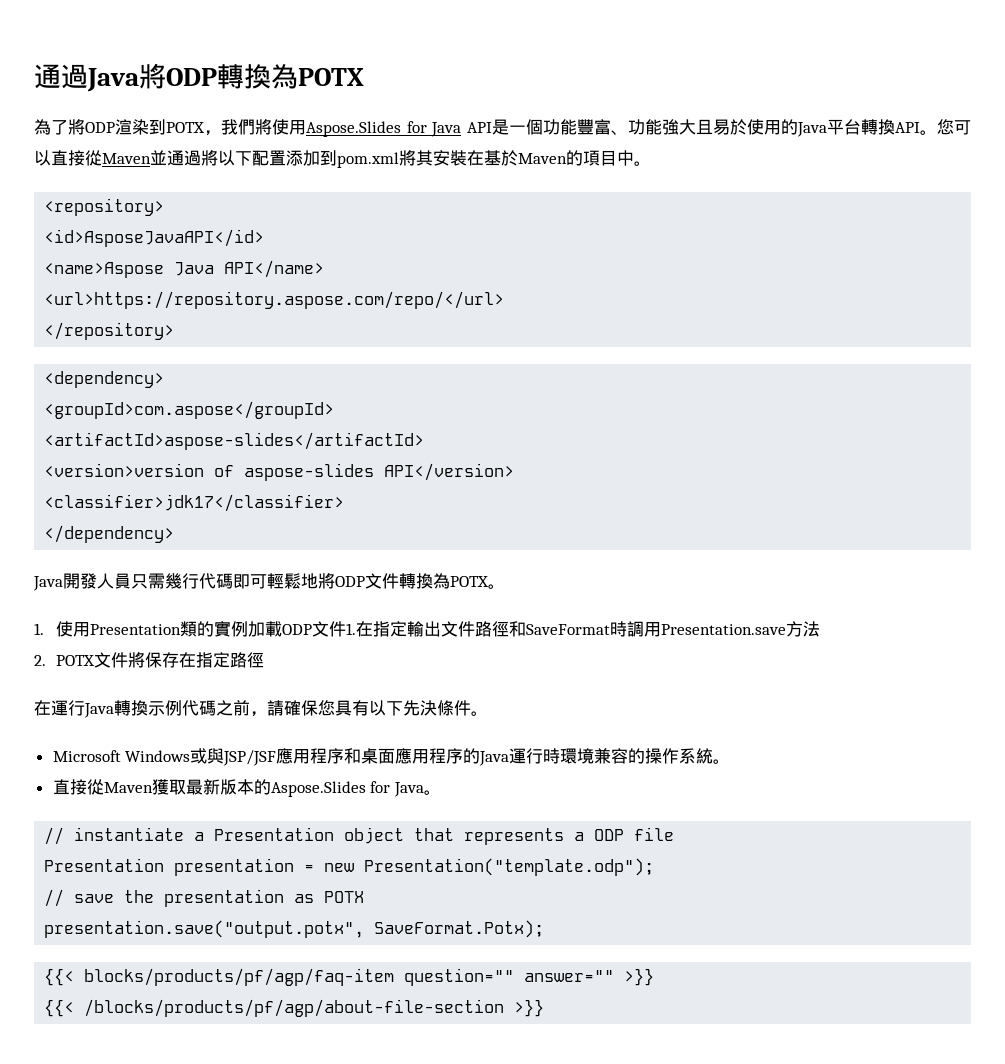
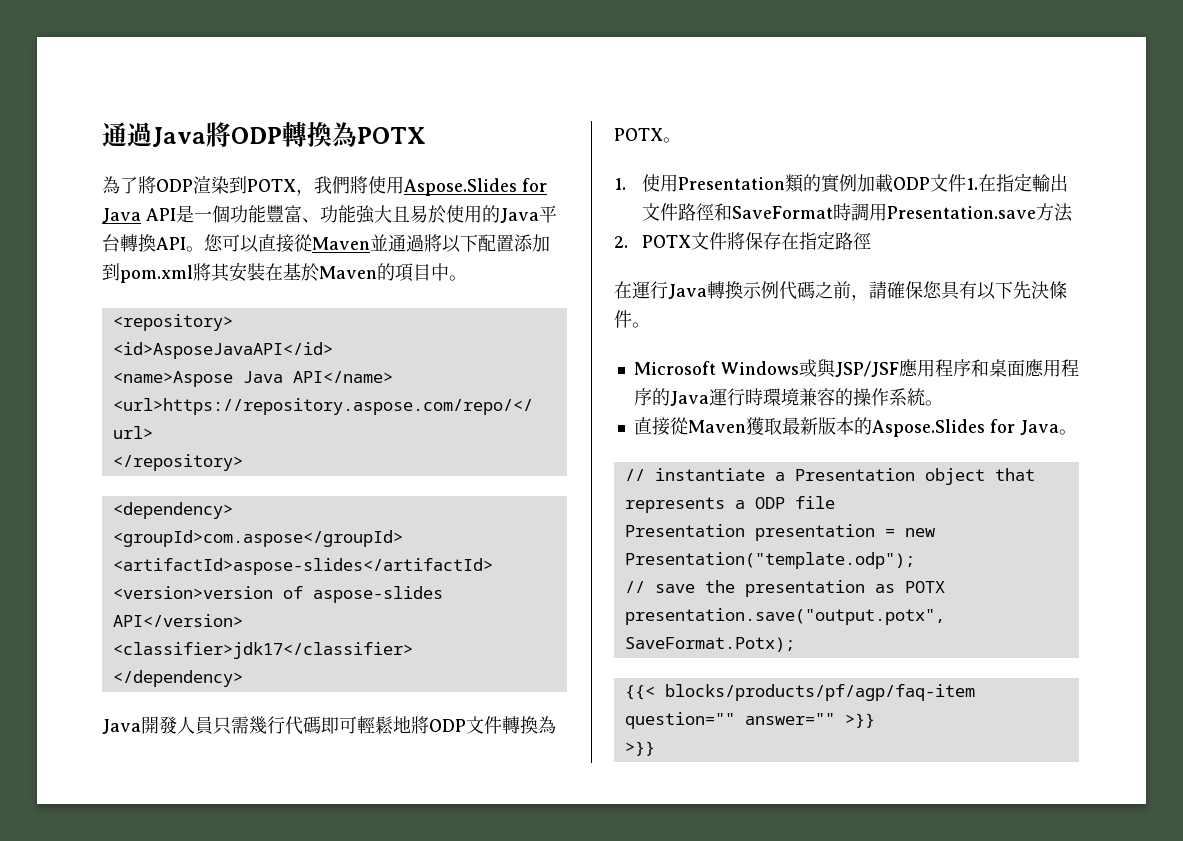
  {{< blocks/products/pf/agp/faq-item question="" answer="" >}}
- {{< /blocks/products/pf/agp/about-file-section >}}
+ >}}

